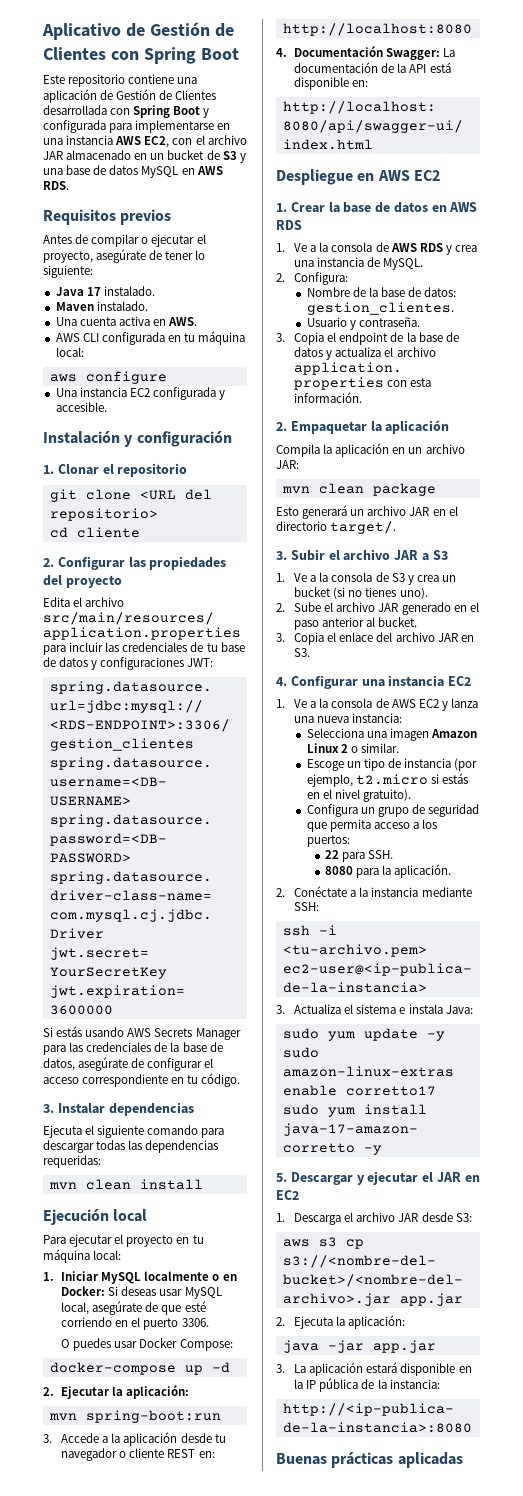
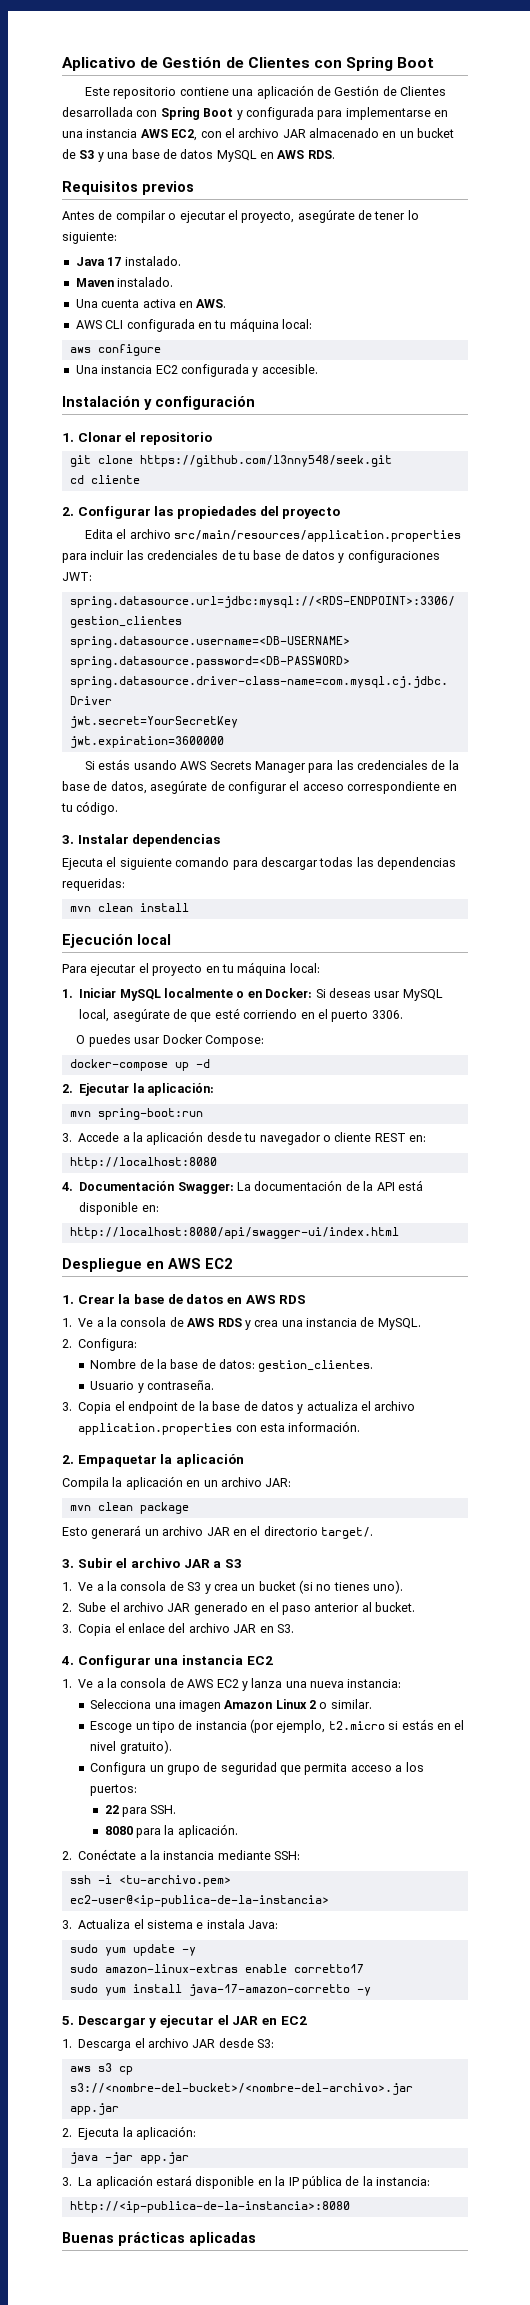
- git clone <URL del repositorio>
+ git clone https://github.com/l3nny548/seek.git

